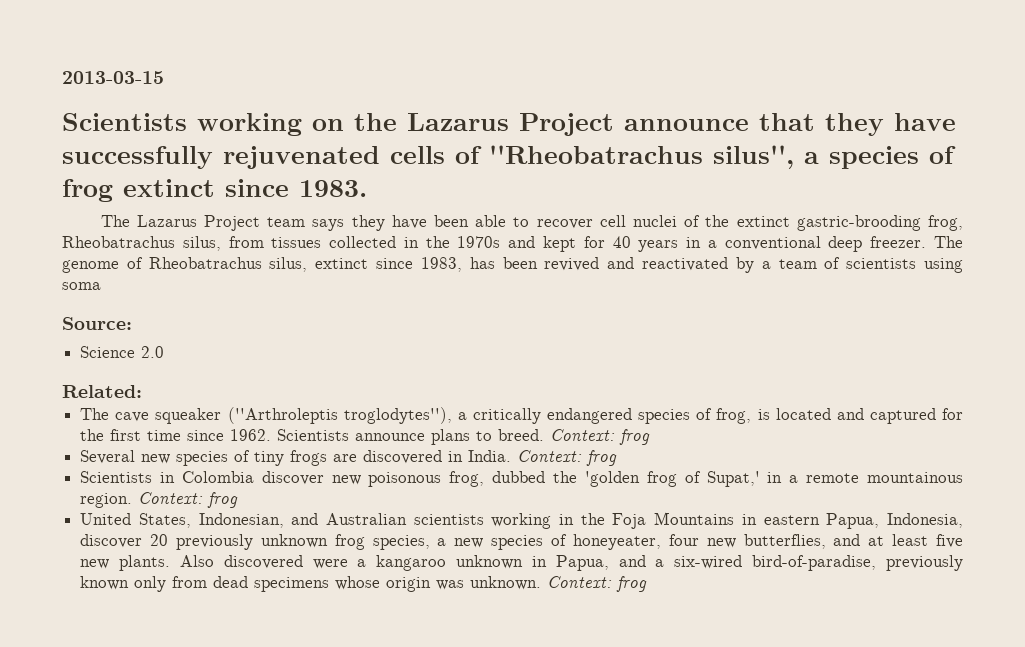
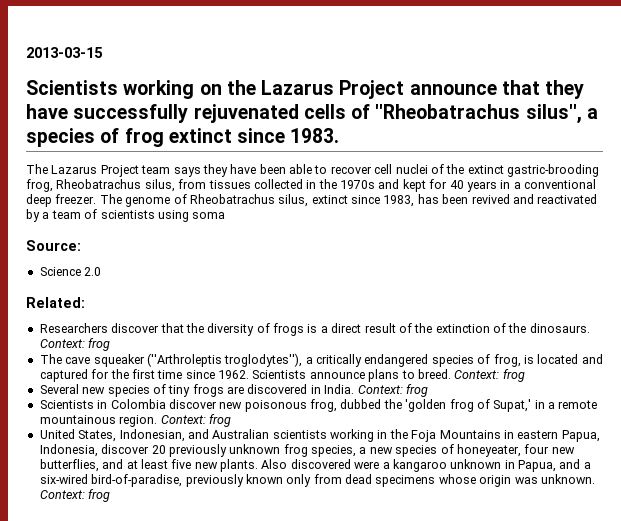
+ Researchers discover that the diversity of frogs is a direct result of the extinction of the dinosaurs. Context: frog

